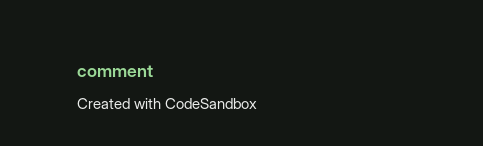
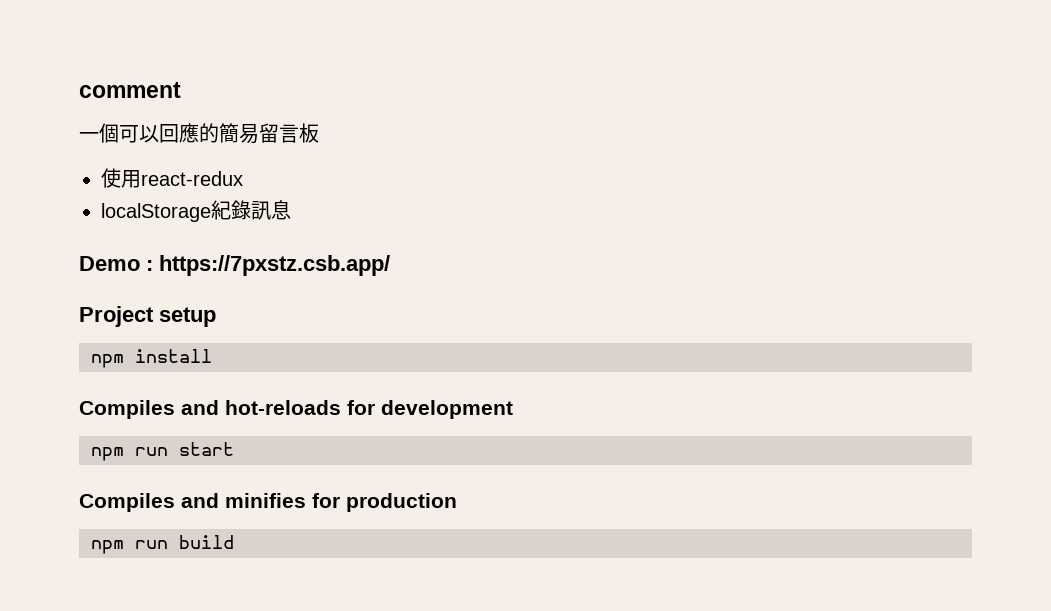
- Created with CodeSandbox
+ 一個可以回應的簡易留言板
+ 使用react-redux
+ localStorage紀錄訊息
+ Demo : https://7pxstz.csb.app/
+ Project setup
+ npm install
+ Compiles and hot-reloads for development
+ npm run start
+ Compiles and minifies for production
+ npm run build

